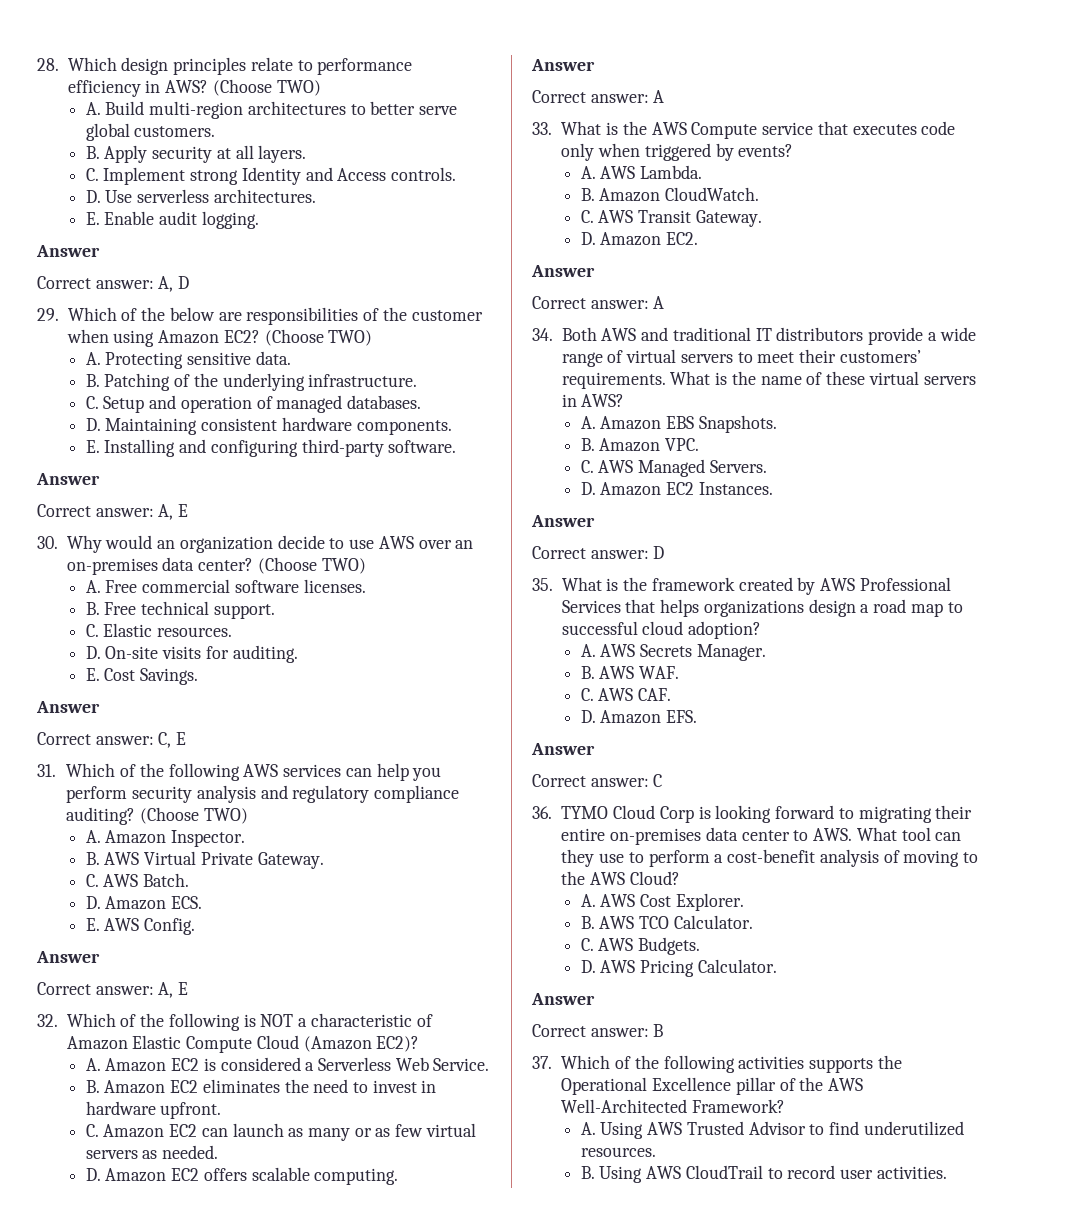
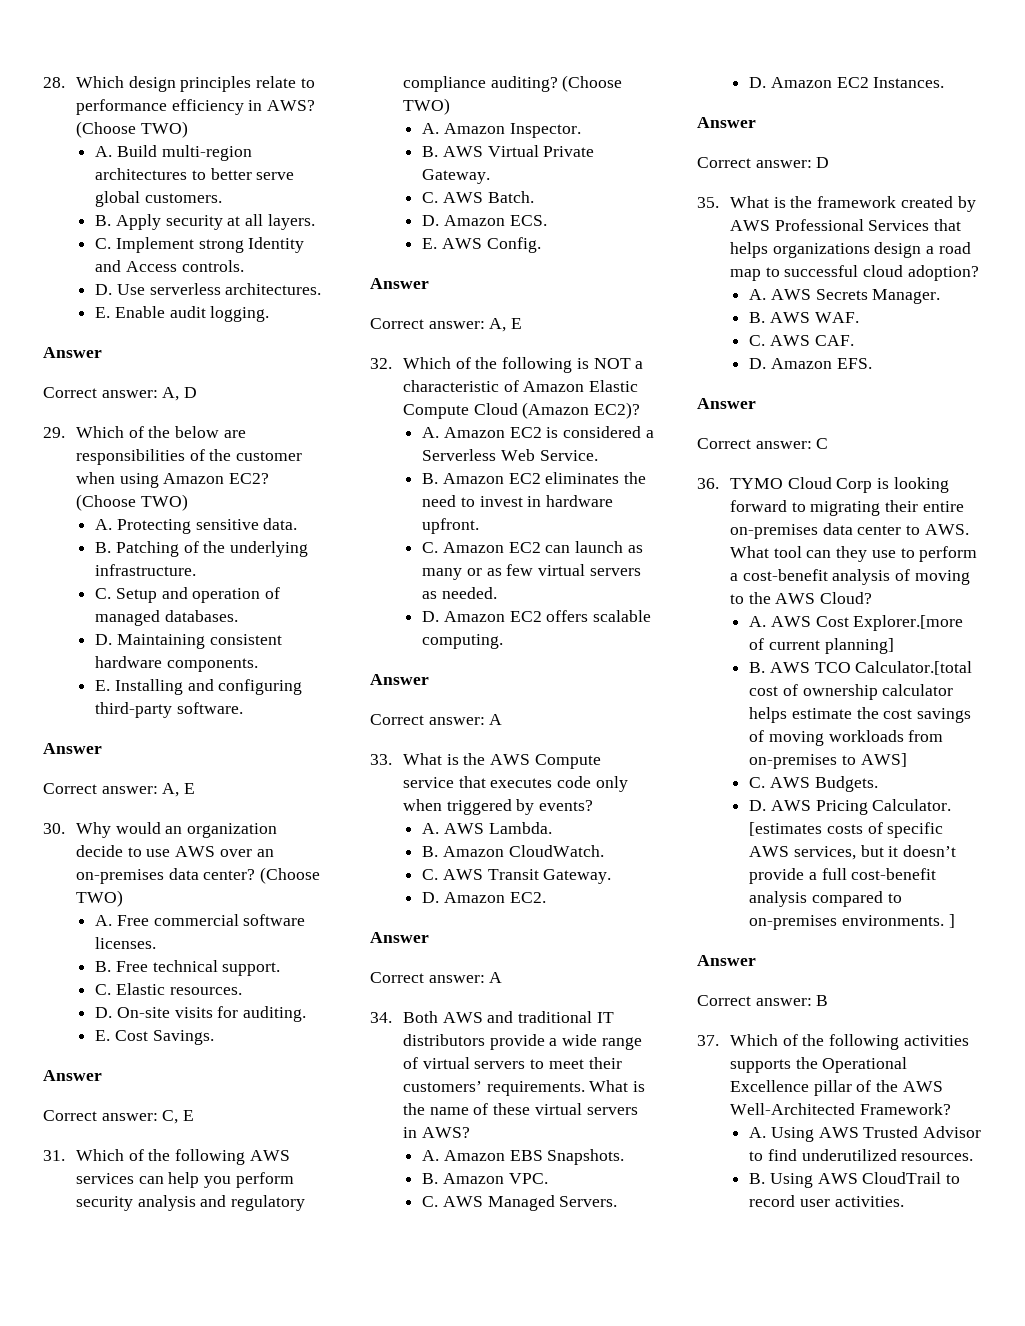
- A. AWS Cost Explorer.
+ A. AWS Cost Explorer.[more of current planning]
- B. AWS TCO Calculator.
+ B. AWS TCO Calculator.[total cost of ownership calculator helps estimate the cost savings of moving workloads from on-premises to AWS]
+ [estimates costs of specific AWS services, but it doesn’t provide a full cost-benefit analysis compared to on-premises environments. ]

